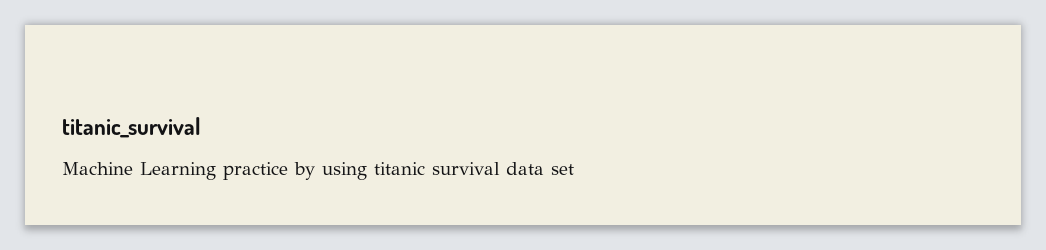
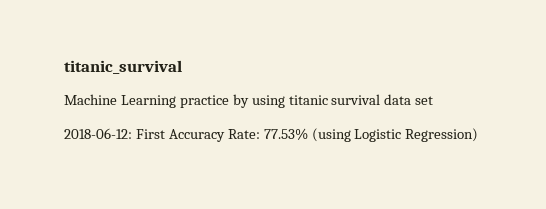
+ 2018-06-12: First Accuracy Rate: 77.53% (using Logistic Regression)

